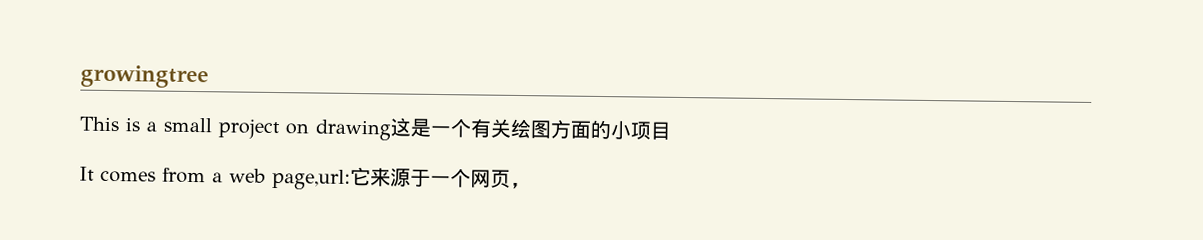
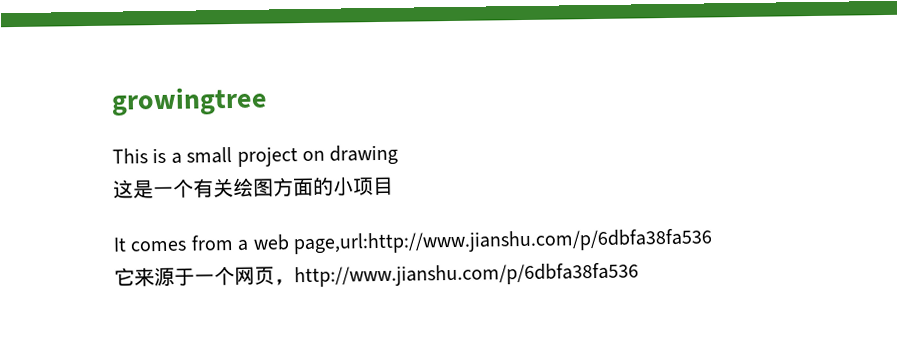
- This is a small project on drawing这是一个有关绘图方面的小项目
+ This is a small project on drawing
+ 这是一个有关绘图方面的小项目
- It comes from a web page,url:它来源于一个网页，
+ It comes from a web page,url:http://www.jianshu.com/p/6dbfa38fa536
+ 它来源于一个网页，http://www.jianshu.com/p/6dbfa38fa536

